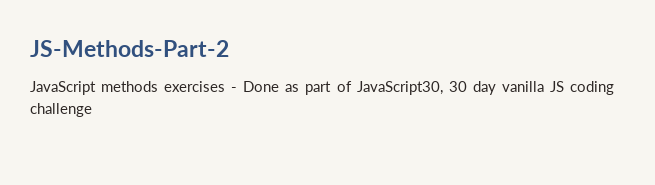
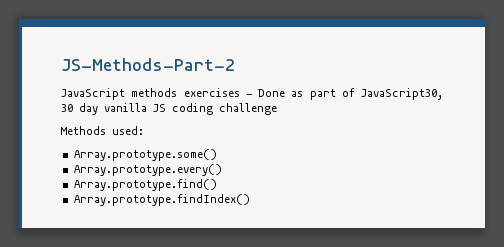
+ Methods used:
+ Array.prototype.some()
+ Array.prototype.every()
+ Array.prototype.find()
+ Array.prototype.findIndex()

